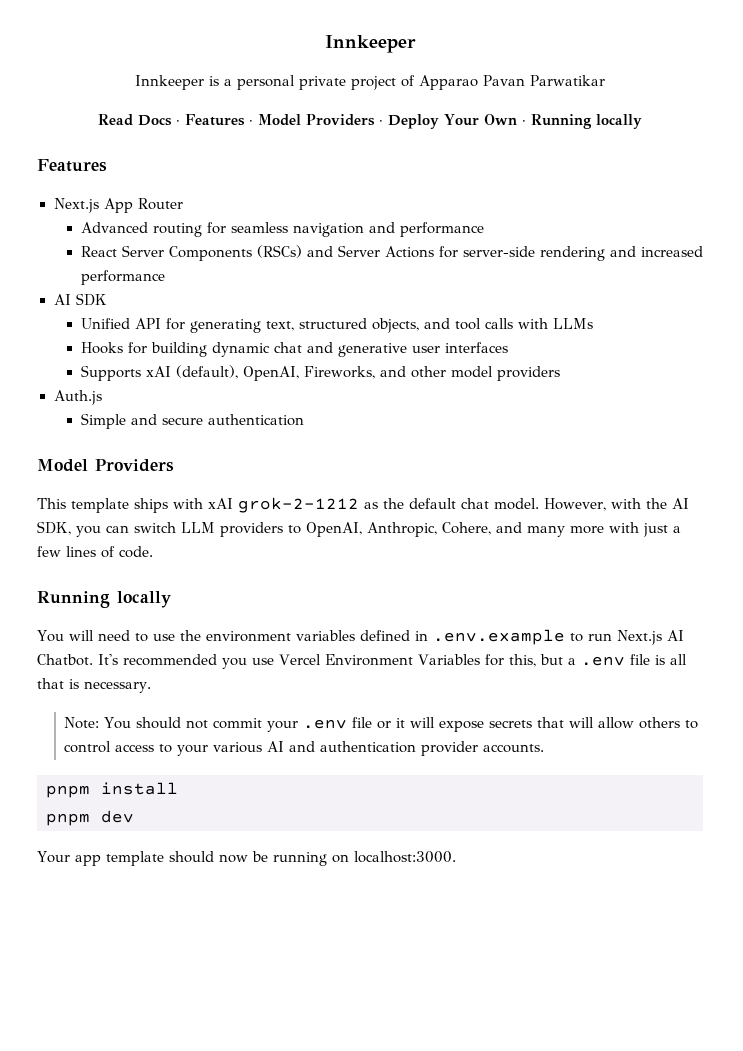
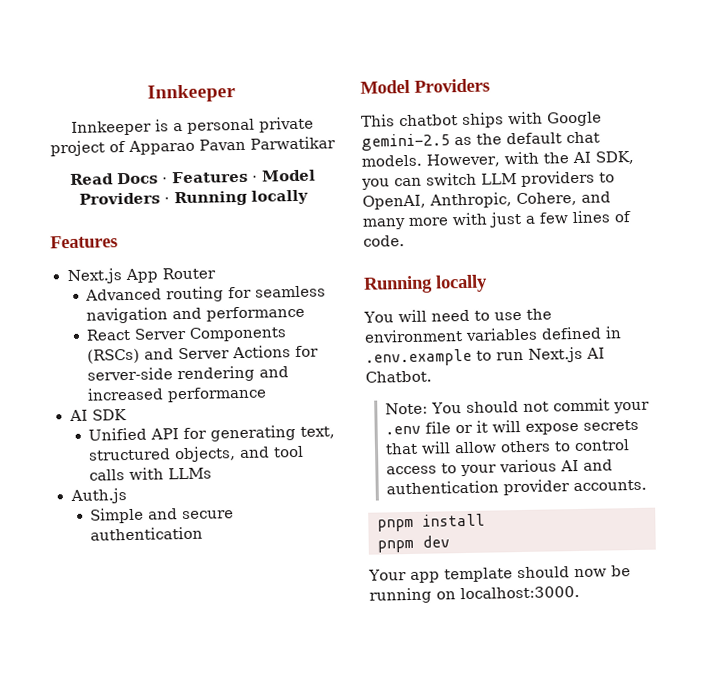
- Read Docs · Features · Model Providers · Deploy Your Own · Running locally
+ Read Docs · Features · Model Providers · Running locally
- Hooks for building dynamic chat and generative user interfaces
- Supports xAI (default), OpenAI, Fireworks, and other model providers
- This template ships with xAI grok-2-1212 as the default chat model.
+ This chatbot ships with Google gemini-2.5 as the default chat models.
- It's recommended you use Vercel Environment Variables for this, but a .env file is all that is necessary.

